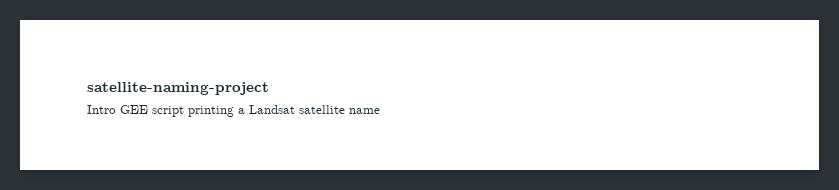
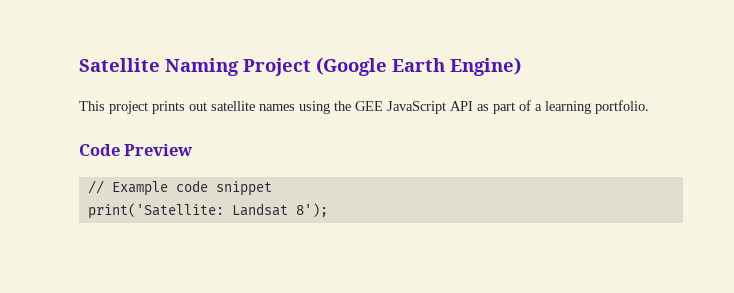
- satellite-naming-project
- Intro GEE script printing a Landsat satellite name
+ Satellite Naming Project (Google Earth Engine)
+ This project prints out satellite names using the GEE JavaScript API as part of a learning portfolio.
+ Code Preview
+ // Example code snippet
+ print('Satellite: Landsat 8');

